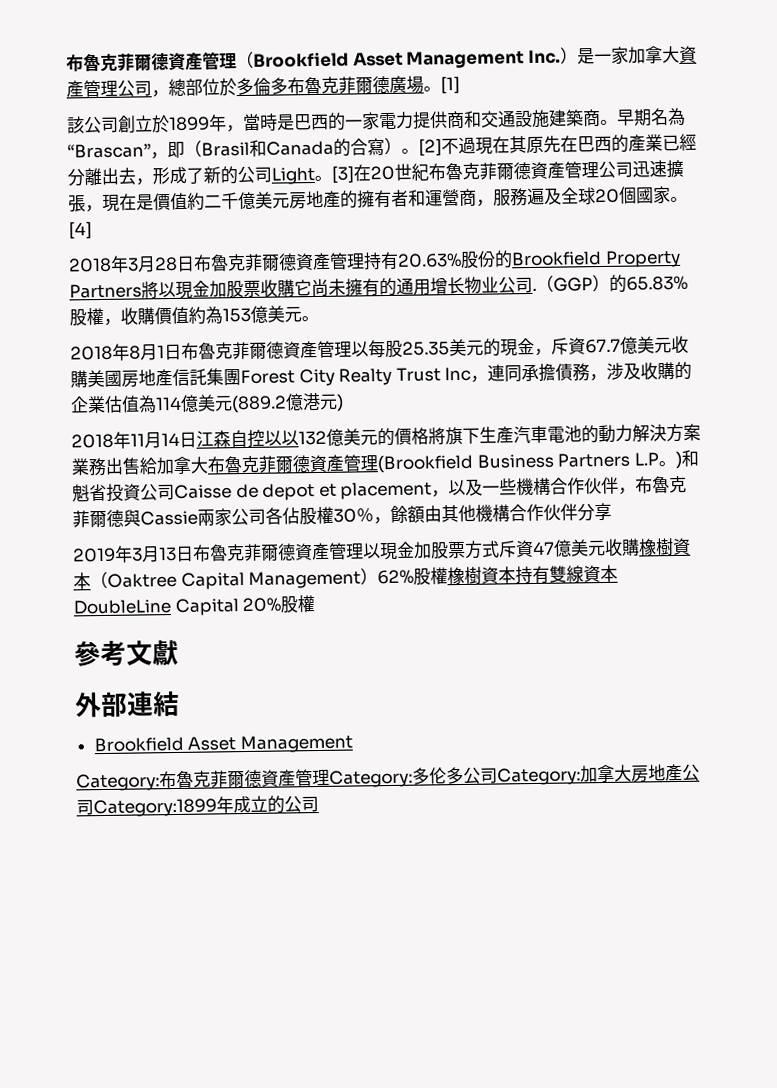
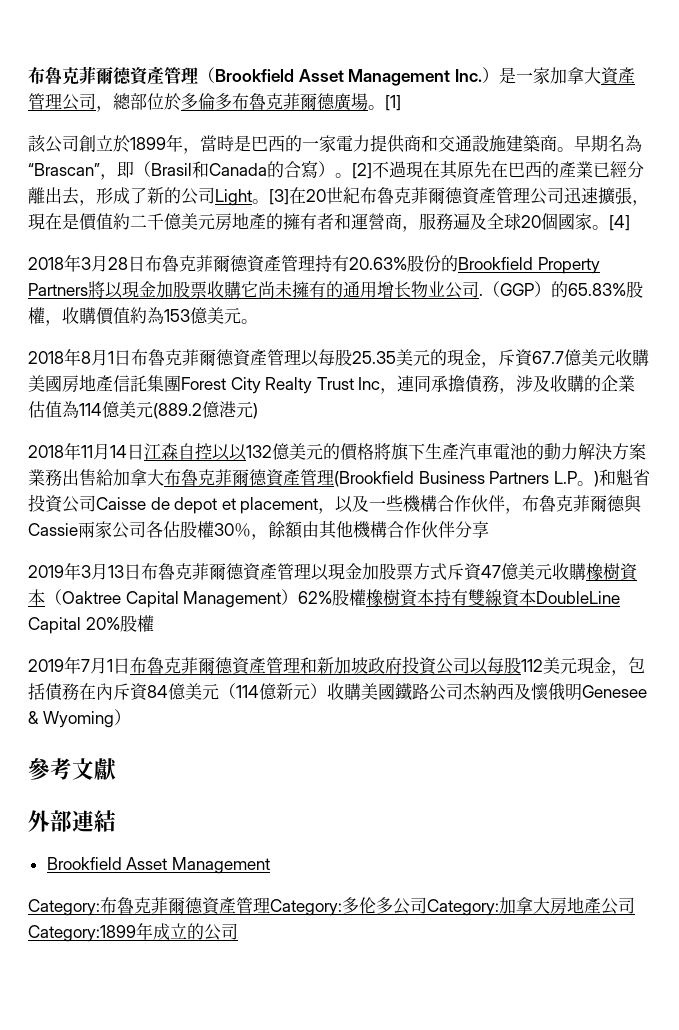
+ 2019年7月1日布魯克菲爾德資產管理和新加坡政府投資公司以每股112美元現金，包括債務在內斥資84億美元（114億新元）收購美國鐵路公司杰納西及懷俄明Genesee & Wyoming）

